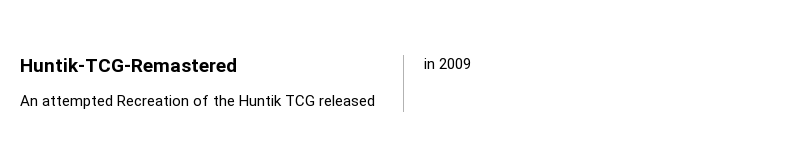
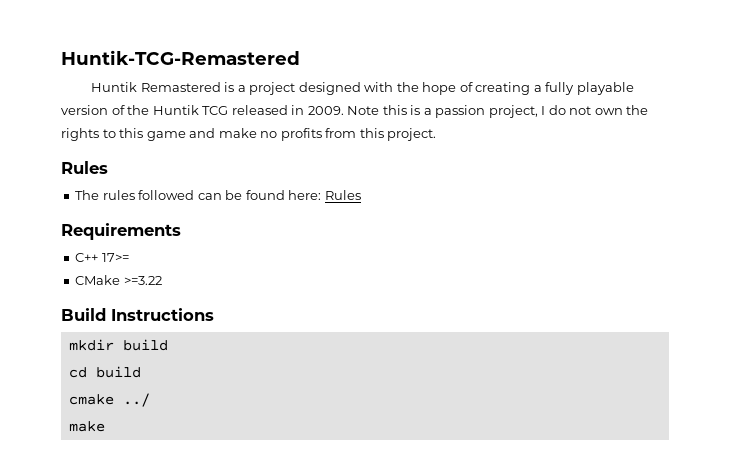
- An attempted Recreation of the Huntik TCG released in 2009
+ Huntik Remastered is a project designed with the hope of creating a fully playable version of the Huntik TCG released in 2009. Note this is a passion project, I do not own the rights to this game and make no profits from this project.
+ Rules
+ The rules followed can be found here: Rules
+ Requirements
+ C++ 17>=
+ CMake >=3.22
+ Build Instructions
+ mkdir build
+ cd build
+ cmake ../
+ make

